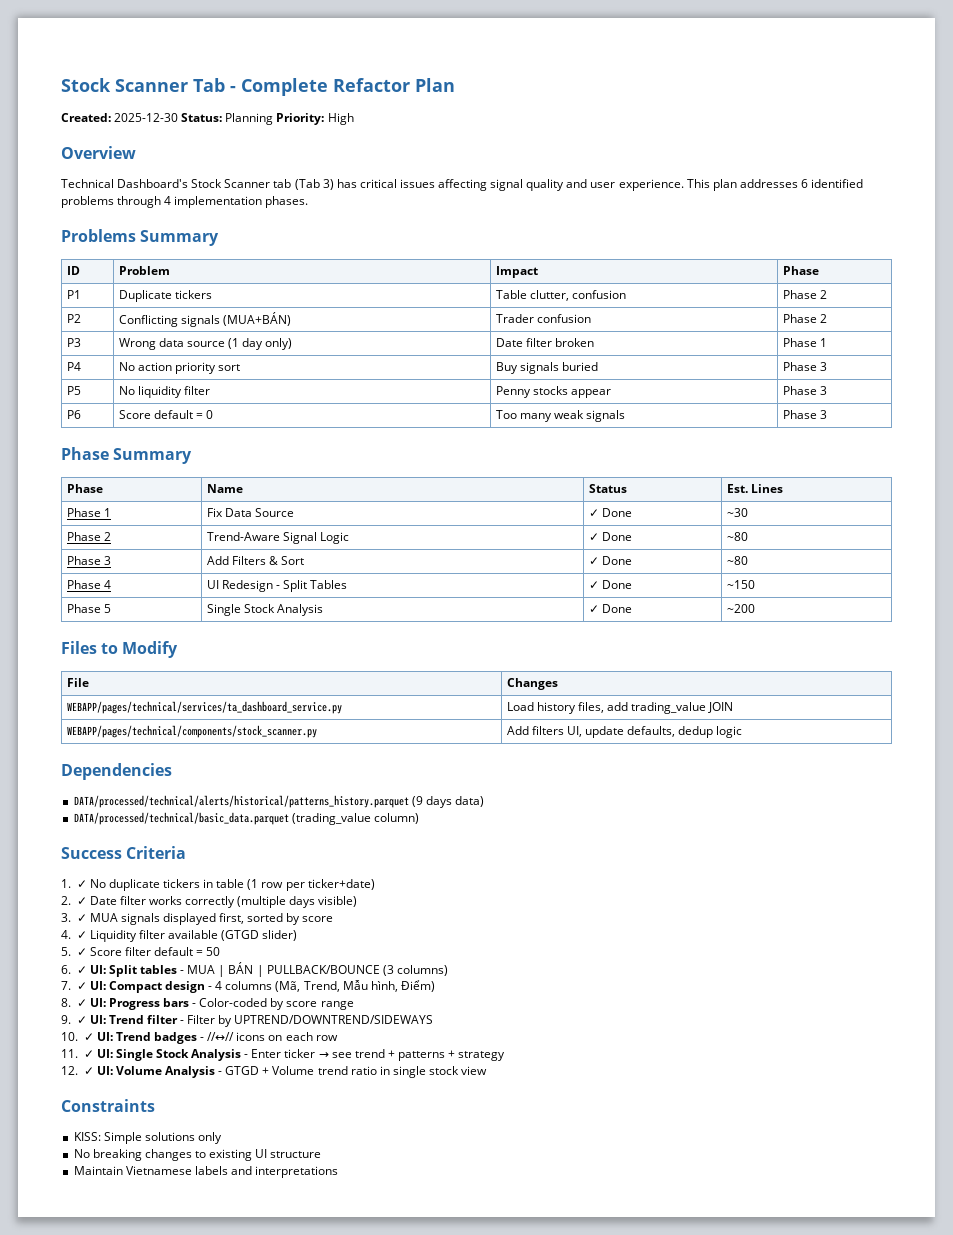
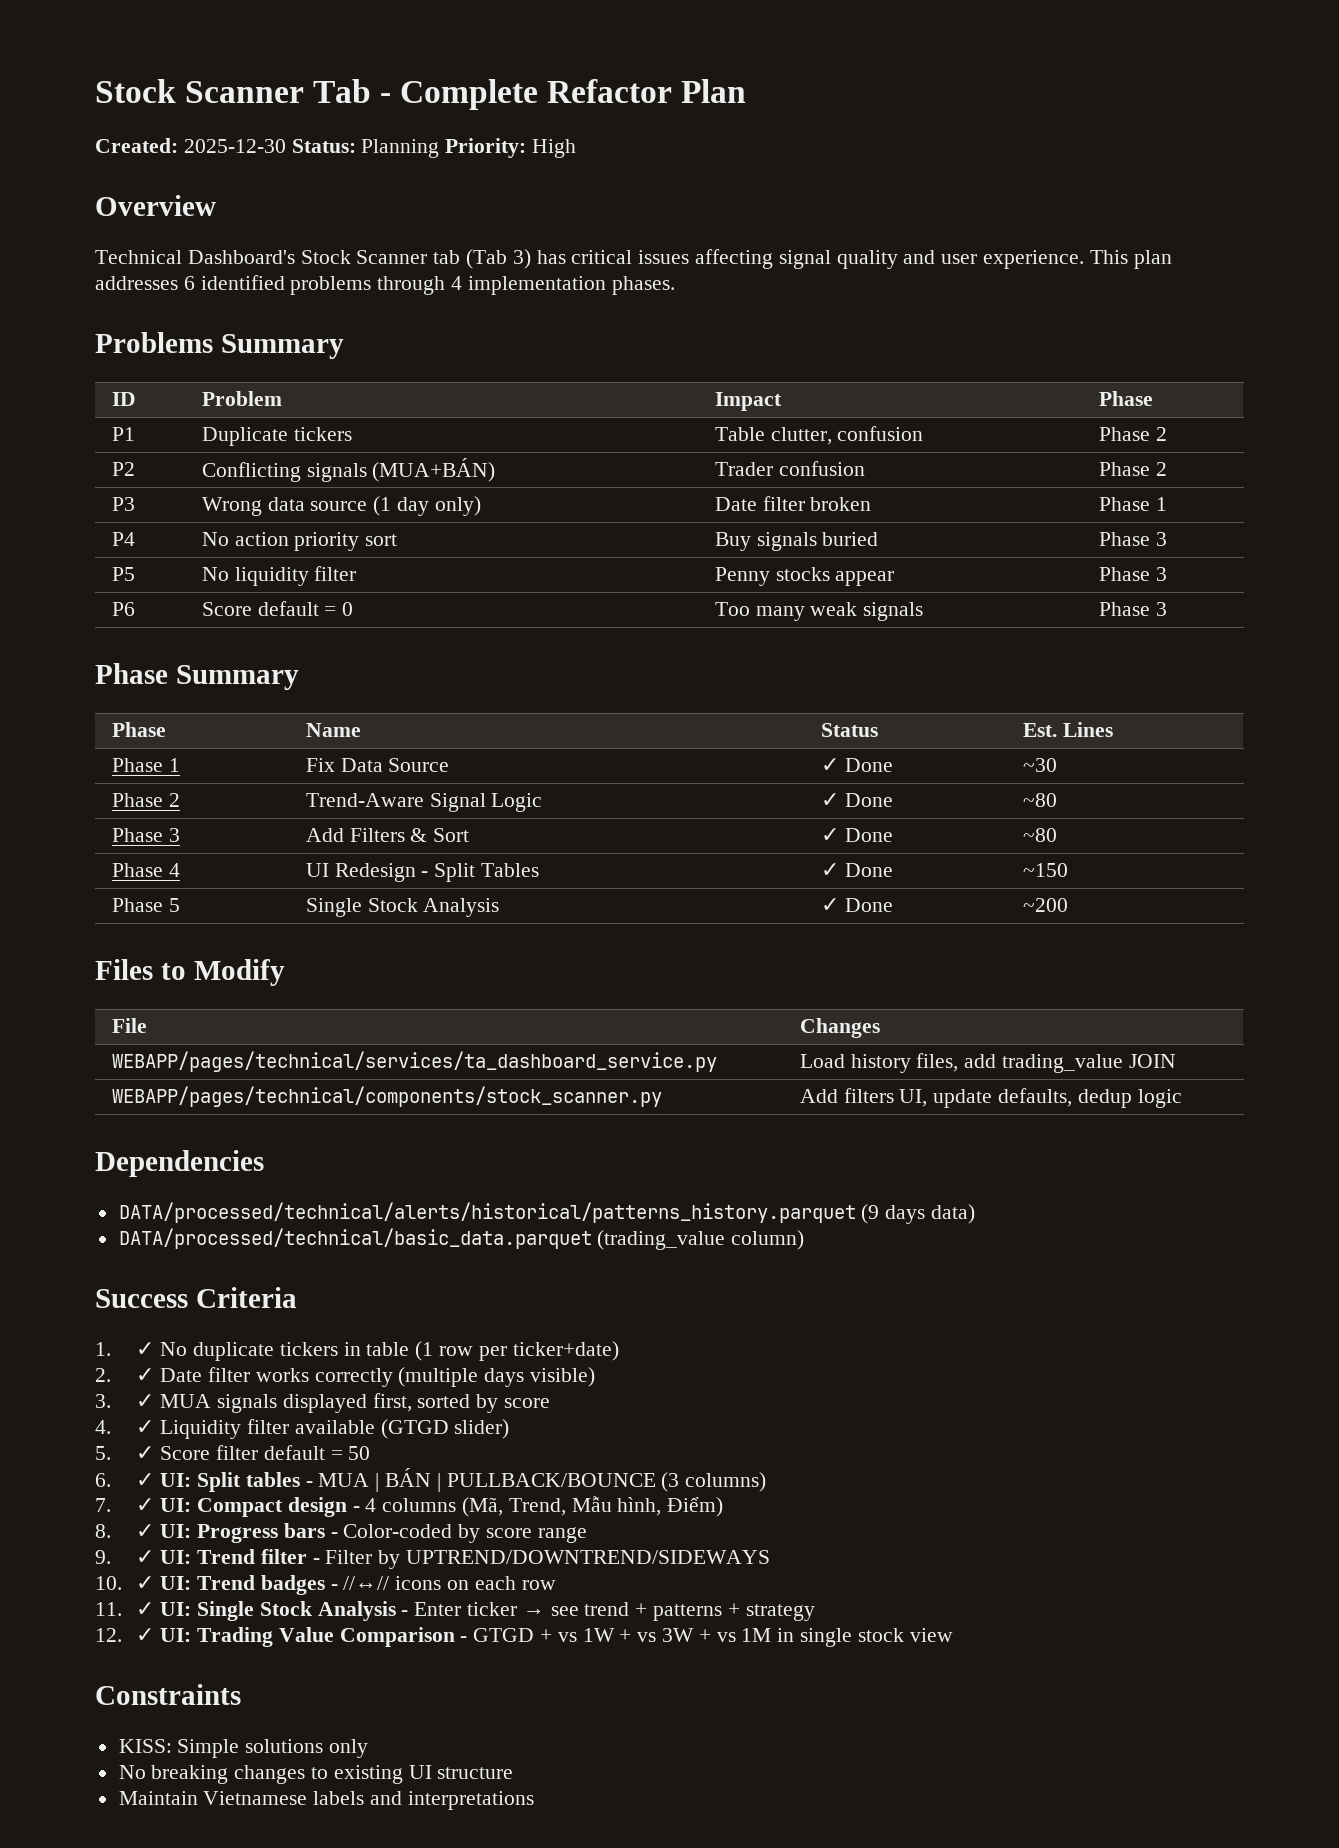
- 12. ✓ UI: Volume Analysis - GTGD + Volume trend ratio in single stock view
+ 12. ✓ UI: Trading Value Comparison - GTGD + vs 1W + vs 3W + vs 1M in single stock view

